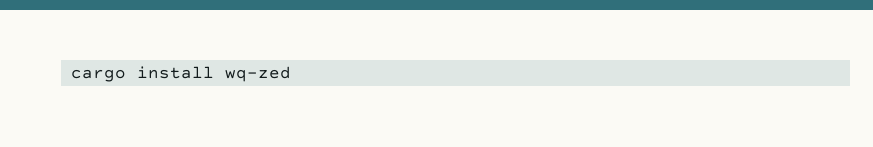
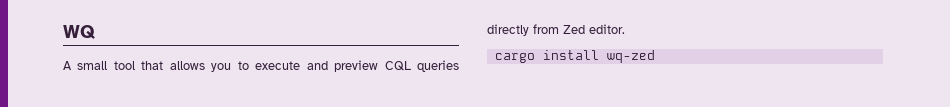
+ WQ
+ A small tool that allows you to execute and preview CQL queries directly from Zed editor.

